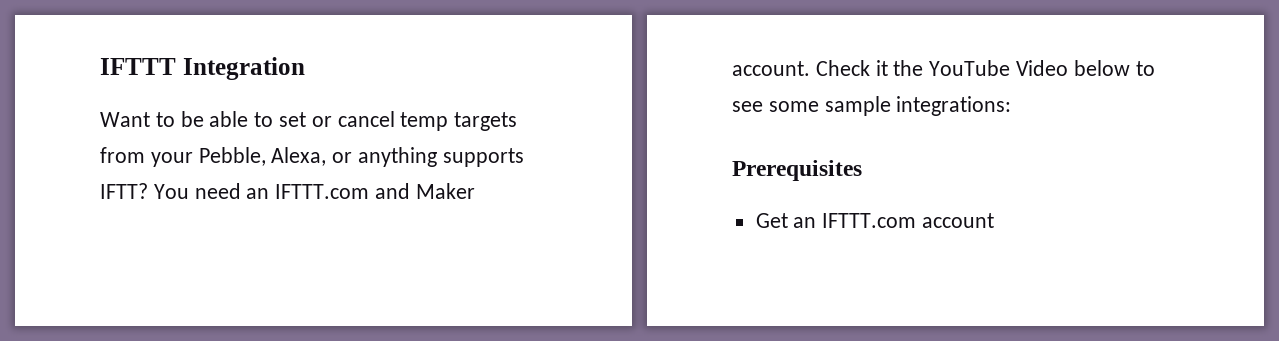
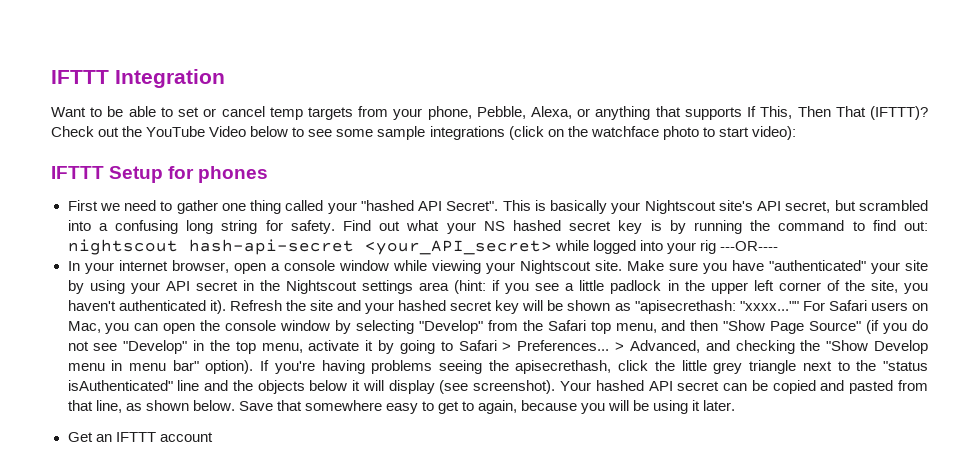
- Want to be able to set or cancel temp targets from your Pebble, Alexa, or anything supports IFTT? You need an IFTTT.com and Maker account. Check it the YouTube Video below to see some sample integrations:
- Prerequisites
+ Want to be able to set or cancel temp targets from your phone, Pebble, Alexa, or anything that supports If This, Then That (IFTTT)? Check out the YouTube Video below to see some sample integrations (click on the watchface photo to start video):
+ IFTTT Setup for phones
+ First we need to gather one thing called your "hashed API Secret". This is basically your Nightscout site's API secret, but scrambled into a confusing long string for safety. Find out what your NS hashed secret key is by running the command to find out: nightscout hash-api-secret <your_API_secret> while logged into your rig ---OR----
+ In your internet browser, open a console window while viewing your Nightscout site. Make sure you have "authenticated" your site by using your API secret in the Nightscout settings area (hint: if you see a little padlock in the upper left corner of the site, you haven't authenticated it). Refresh the site and your hashed secret key will be shown as "apisecrethash: "xxxx..."" For Safari users on Mac, you can open the console window by selecting "Develop" from the Safari top menu, and then "Show Page Source" (if you do not see "Develop" in the top menu, activate it by going to Safari > Preferences... > Advanced, and checking the "Show Develop menu in menu bar" option). If you're having problems seeing the apisecrethash, click the little grey triangle next to the "status isAuthenticated" line and the objects below it will display (see screenshot). Your hashed API secret can be copied and pasted from that line, as shown below. Save that somewhere easy to get to again, because you will be using it later.
- Get an IFTTT.com account
+ Get an IFTTT account

